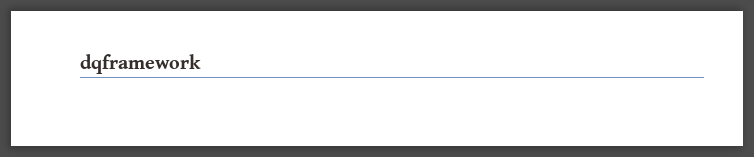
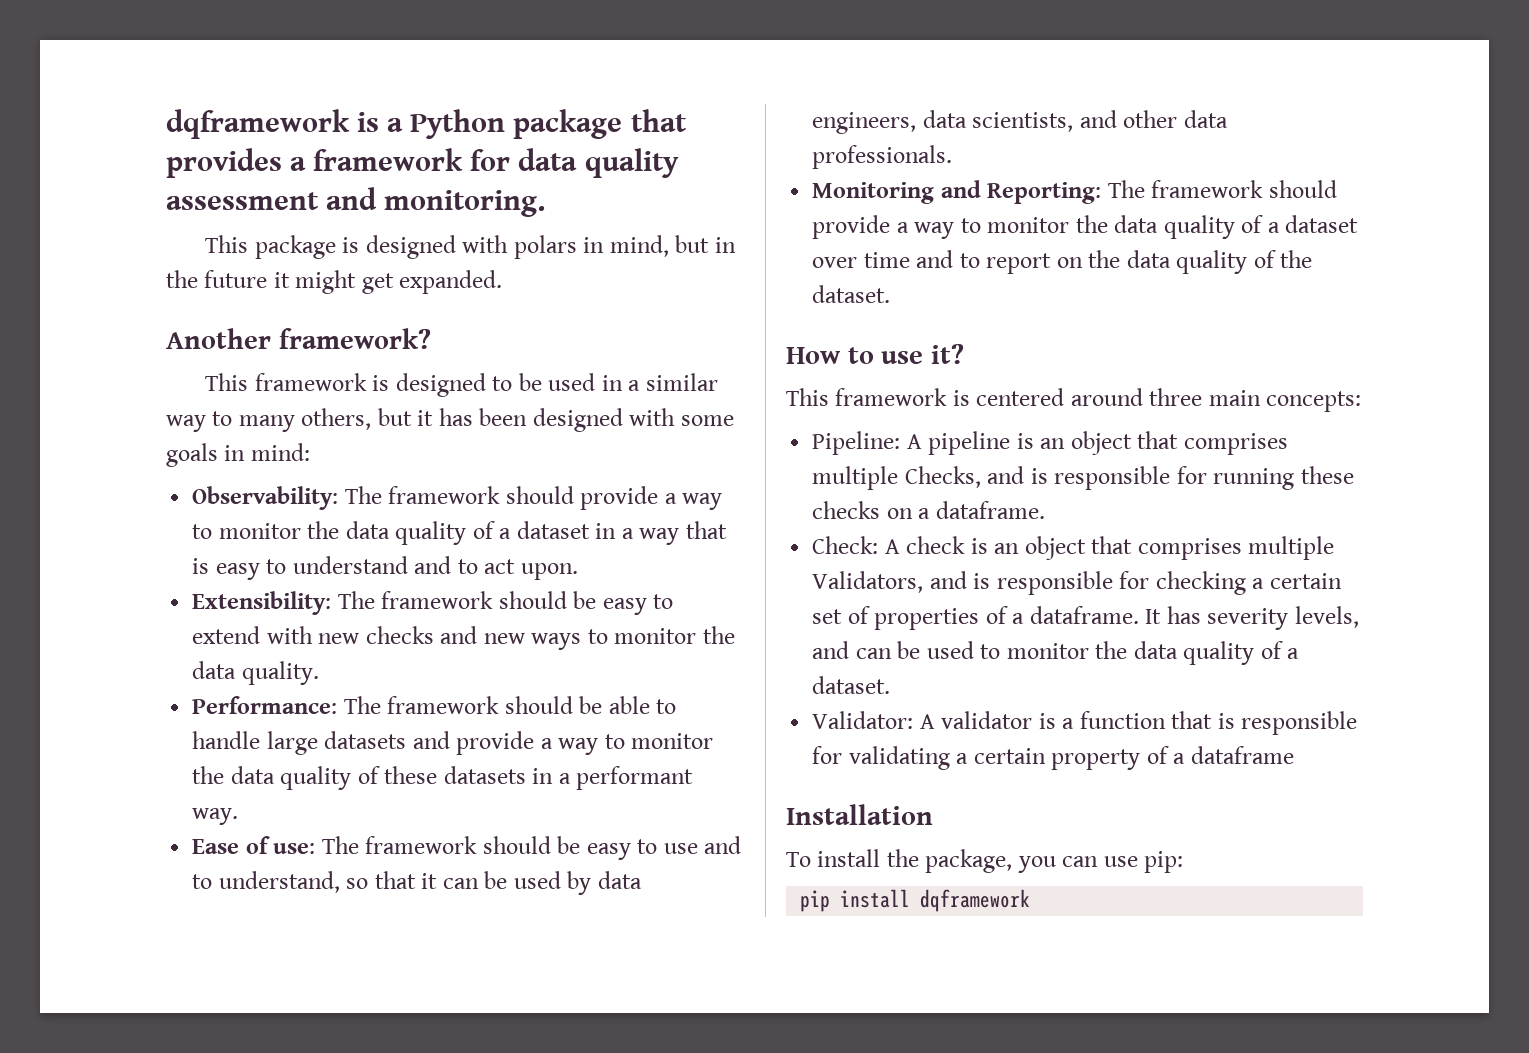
- dqframework
+ dqframework is a Python package that provides a framework for data quality assessment and monitoring.
+ This package is designed with polars in mind, but in the future it might get expanded.
+ Another framework?
+ This framework is designed to be used in a similar way to many others, but it has been designed with some goals in mind:
+ Observability: The framework should provide a way to monitor the data quality of a dataset in a way that is easy to understand and to act upon.
+ Extensibility: The framework should be easy to extend with new checks and new ways to monitor the data quality.
+ Performance: The framework should be able to handle large datasets and provide a way to monitor the data quality of these datasets in a performant way.
+ Ease of use: The framework should be easy to use and to understand, so that it can be used by data engineers, data scientists, and other data professionals.
+ Monitoring and Reporting: The framework should provide a way to monitor the data quality of a dataset over time and to report on the data quality of the dataset.
+ How to use it?
+ This framework is centered around three main concepts:
+ Pipeline: A pipeline is an object that comprises multiple Checks, and is responsible for running these checks on a dataframe.
+ Check: A check is an object that comprises multiple Validators, and is responsible for checking a certain set of properties of a dataframe. It has severity levels, and can be used to monitor the data quality of a dataset.
+ Validator: A validator is a function that is responsible for validating a certain property of a dataframe
+ Installation
+ To install the package, you can use pip:
+ pip install dqframework

